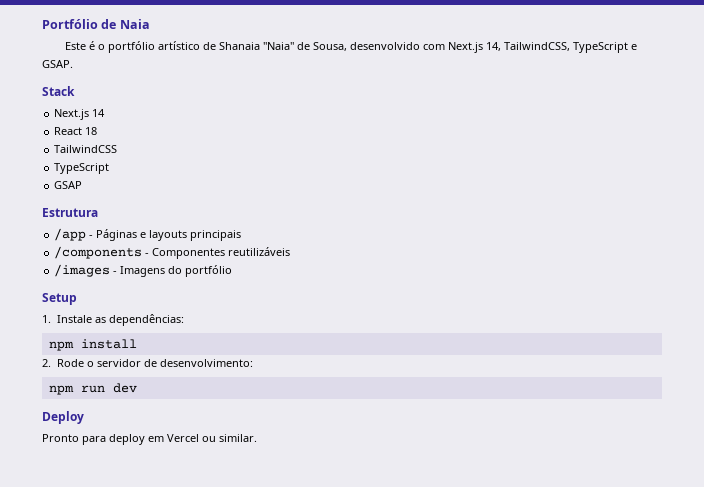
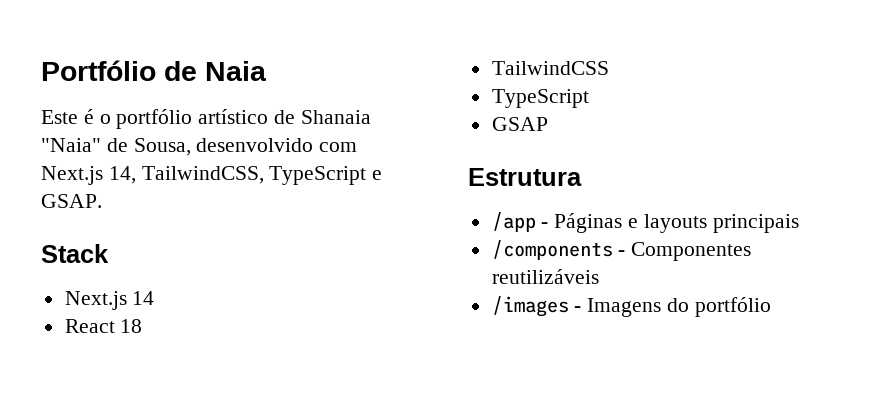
- Setup
- 1. Instale as dependências:
- npm install
- 2. Rode o servidor de desenvolvimento:
- npm run dev
- Deploy
- Pronto para deploy em Vercel ou similar.

